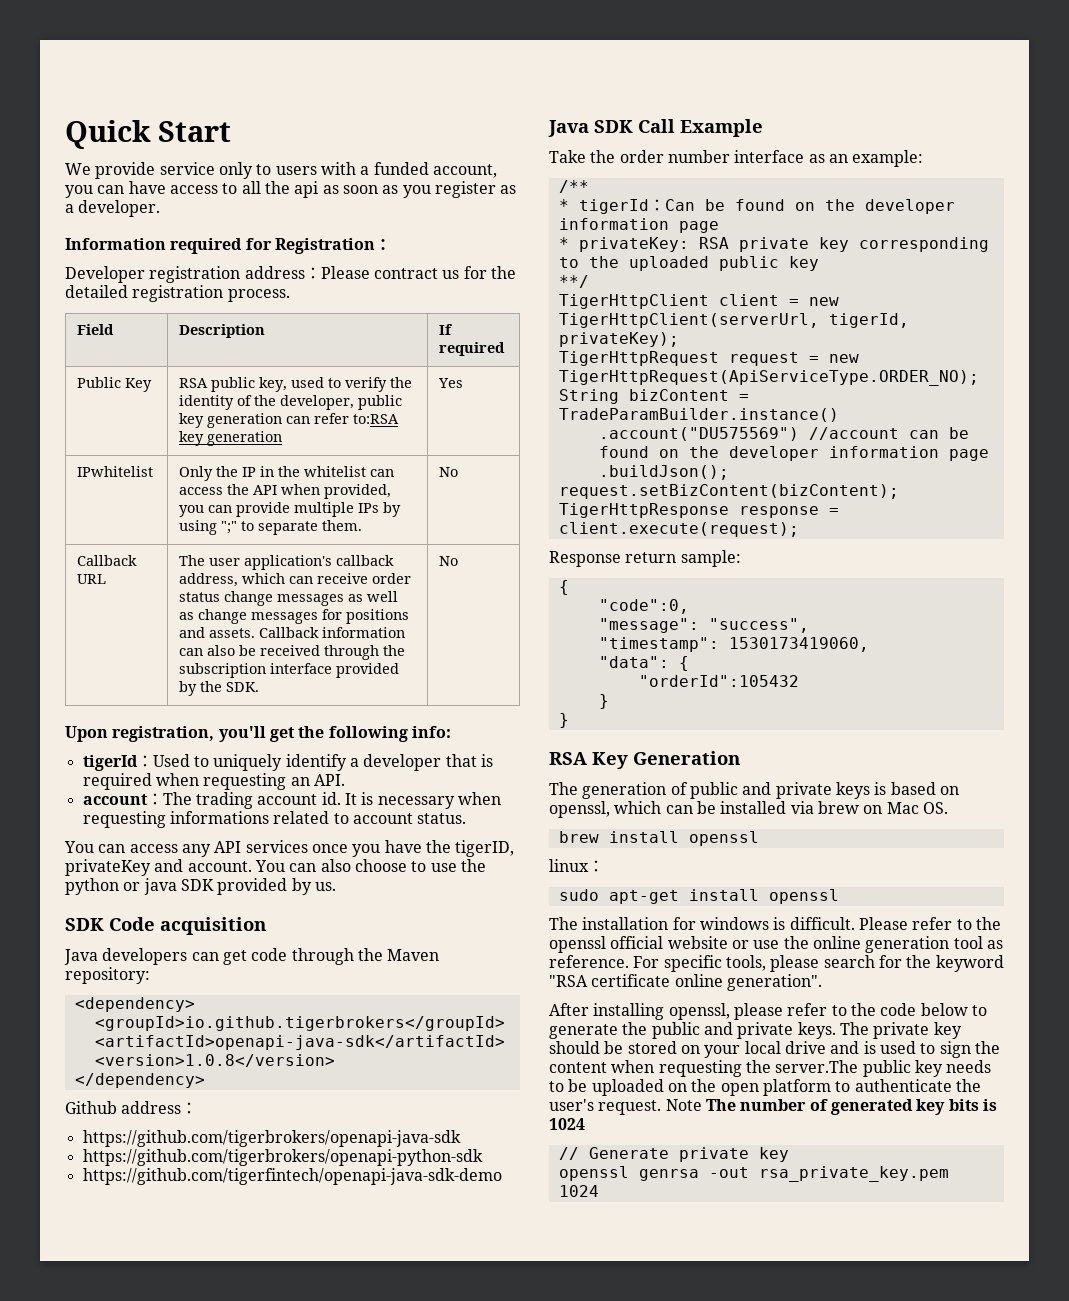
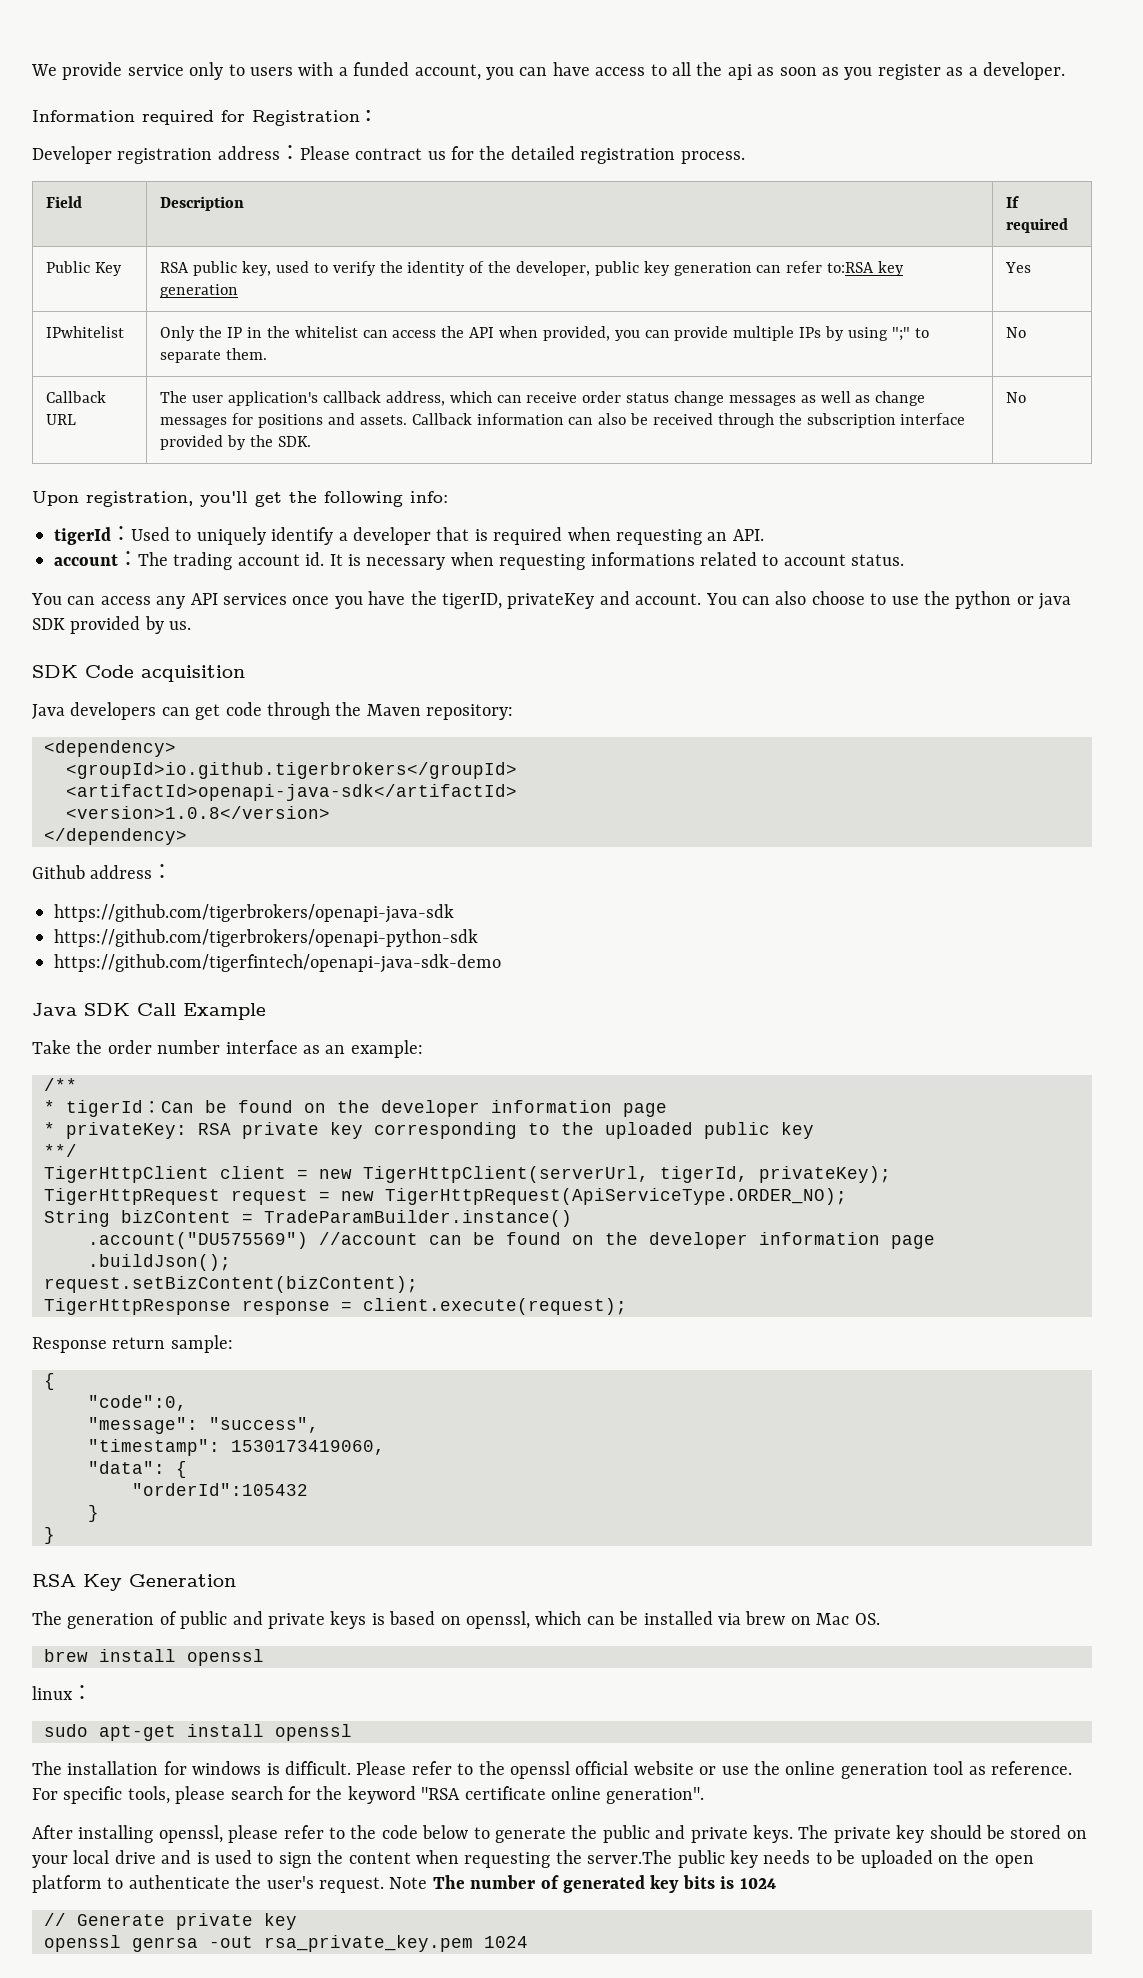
- Quick Start

